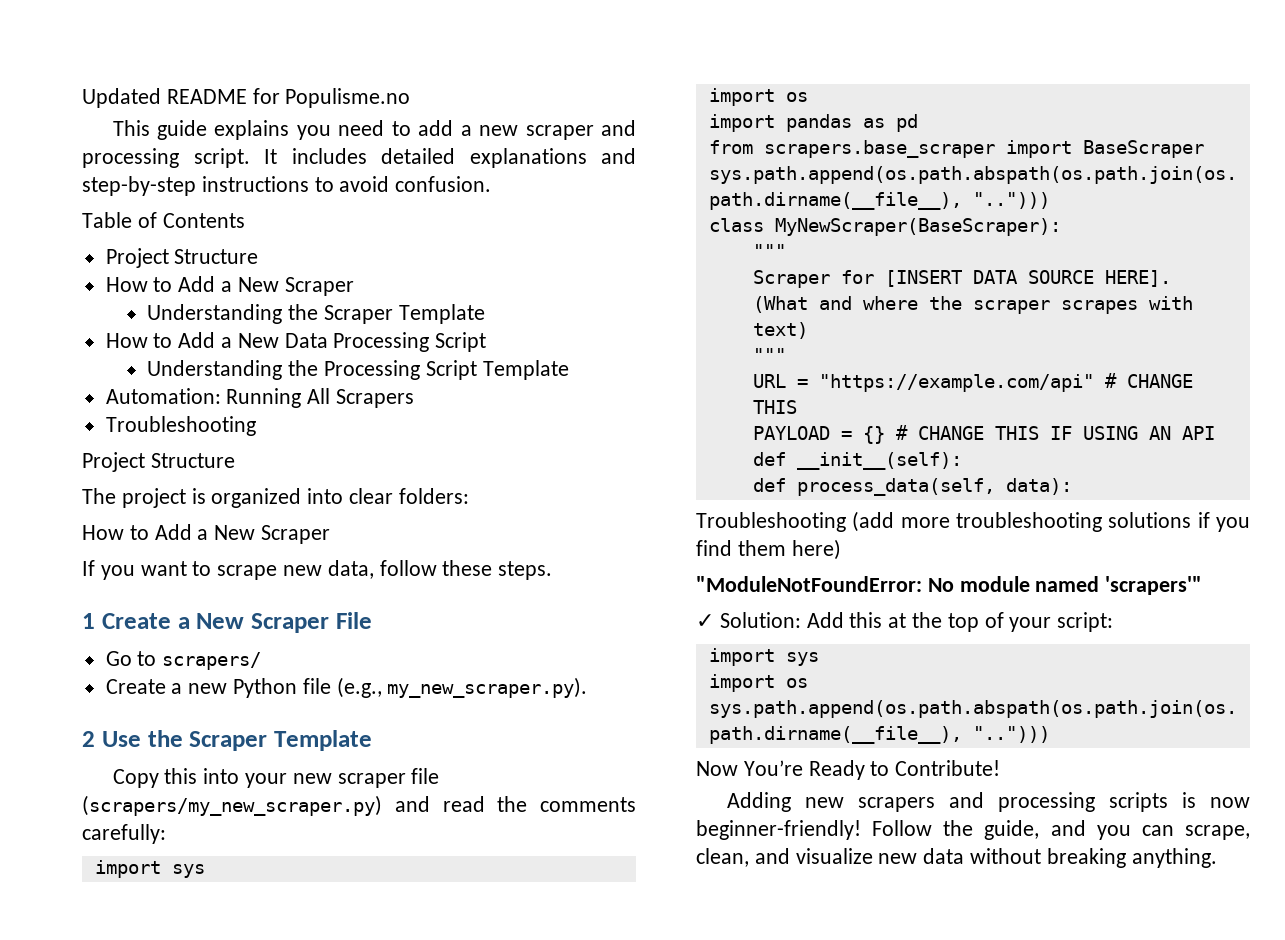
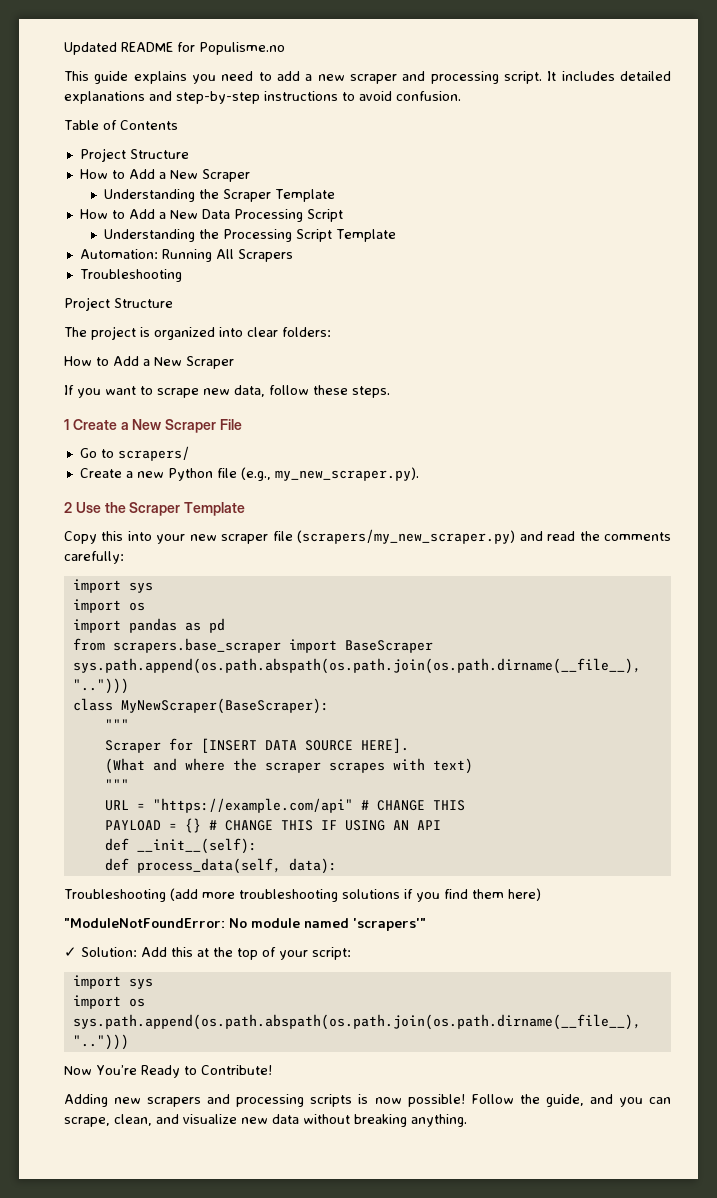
- Adding new scrapers and processing scripts is now beginner-friendly!
+ Adding new scrapers and processing scripts is now possible!

